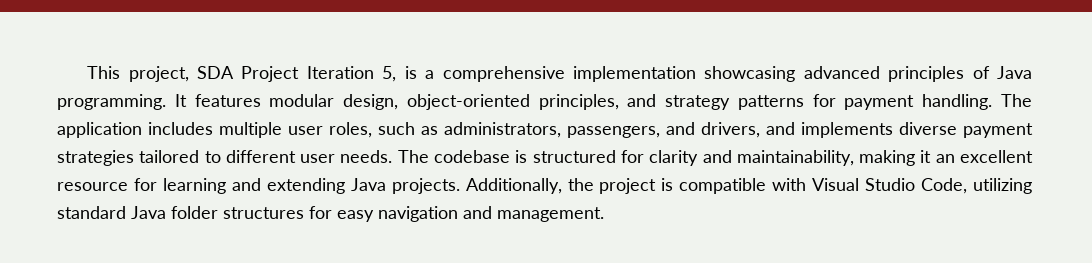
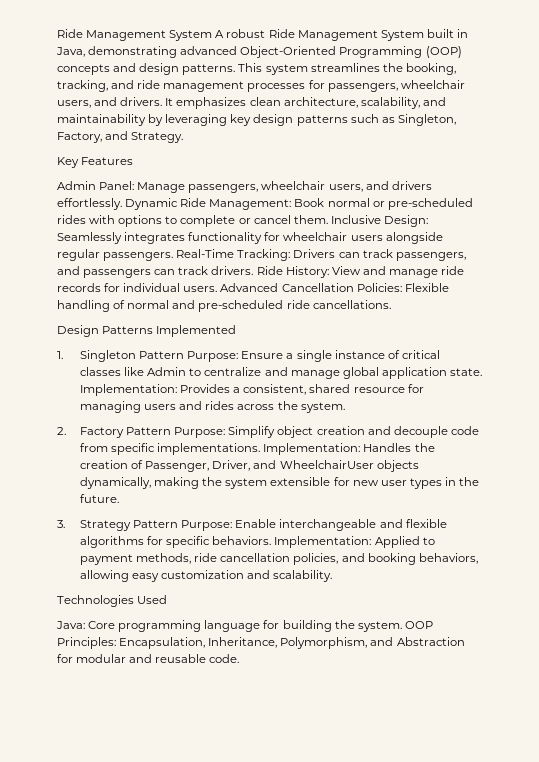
- This project, SDA Project Iteration 5, is a comprehensive implementation showcasing advanced principles of Java programming. It features modular design, object-oriented principles, and strategy patterns for payment handling. The application includes multiple user roles, such as administrators, passengers, and drivers, and implements diverse payment strategies tailored to different user needs. The codebase is structured for clarity and maintainability, making it an excellent resource for learning and extending Java projects. Additionally, the project is compatible with Visual Studio Code, utilizing standard Java folder structures for easy navigation and management.
+ Ride Management System A robust Ride Management System built in Java, demonstrating advanced Object-Oriented Programming (OOP) concepts and design patterns. This system streamlines the booking, tracking, and ride management processes for passengers, wheelchair users, and drivers. It emphasizes clean architecture, scalability, and maintainability by leveraging key design patterns such as Singleton, Factory, and Strategy.
+ Key Features
+ Admin Panel: Manage passengers, wheelchair users, and drivers effortlessly. Dynamic Ride Management: Book normal or pre-scheduled rides with options to complete or cancel them. Inclusive Design: Seamlessly integrates functionality for wheelchair users alongside regular passengers. Real-Time Tracking: Drivers can track passengers, and passengers can track drivers. Ride History: View and manage ride records for individual users. Advanced Cancellation Policies: Flexible handling of normal and pre-scheduled ride cancellations.
+ Design Patterns Implemented
+ 1. Singleton Pattern Purpose: Ensure a single instance of critical classes like Admin to centralize and manage global application state. Implementation: Provides a consistent, shared resource for managing users and rides across the system.
+ 2. Factory Pattern Purpose: Simplify object creation and decouple code from specific implementations. Implementation: Handles the creation of Passenger, Driver, and WheelchairUser objects dynamically, making the system extensible for new user types in the future.
+ 3. Strategy Pattern Purpose: Enable interchangeable and flexible algorithms for specific behaviors. Implementation: Applied to payment methods, ride cancellation policies, and booking behaviors, allowing easy customization and scalability.
+ Technologies Used
+ Java: Core programming language for building the system. OOP Principles: Encapsulation, Inheritance, Polymorphism, and Abstraction for modular and reusable code.

